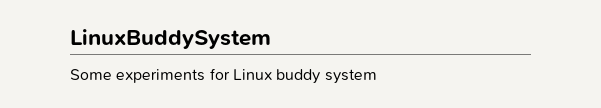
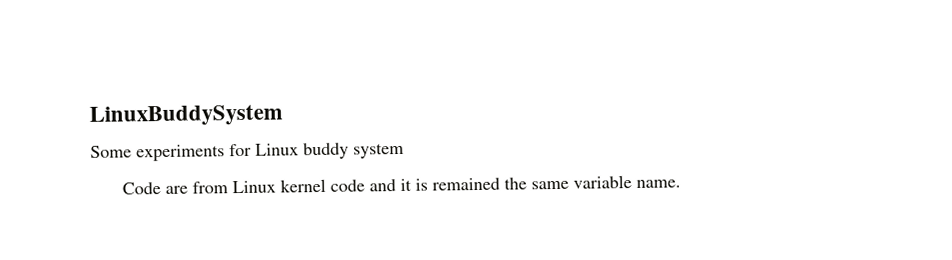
+ Code are from Linux kernel code and it is remained the same variable name.

